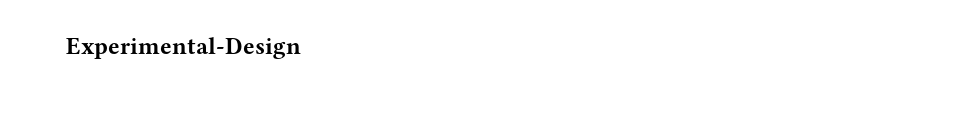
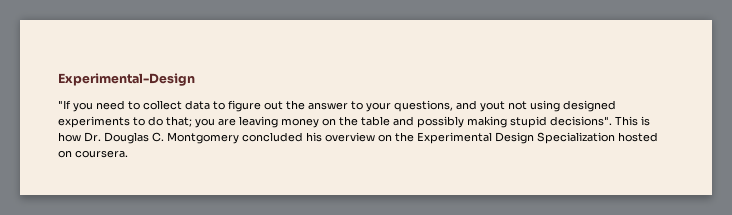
+ "If you need to collect data to figure out the answer to your questions, and yout not using designed experiments to do that; you are leaving money on the table and possibly making stupid decisions". This is how Dr. Douglas C. Montgomery concluded his overview on the Experimental Design Specialization hosted on coursera.

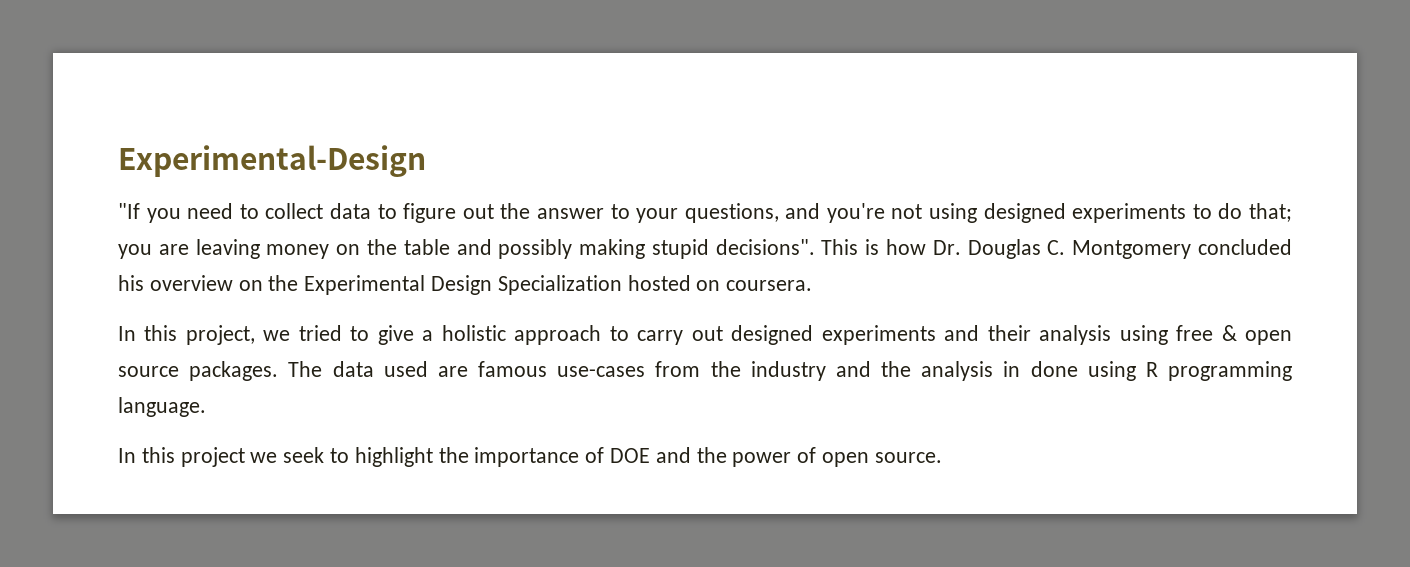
- "If you need to collect data to figure out the answer to your questions, and yout not using designed experiments to do that; you are leaving money on the table and possibly making stupid decisions".
+ "If you need to collect data to figure out the answer to your questions, and you're not using designed experiments to do that; you are leaving money on the table and possibly making stupid decisions".
+ In this project, we tried to give a holistic approach to carry out designed experiments and their analysis using free & open source packages. The data used are famous use-cases from the industry and the analysis in done using R programming language.
+ In this project we seek to highlight the importance of DOE and the power of open source.

